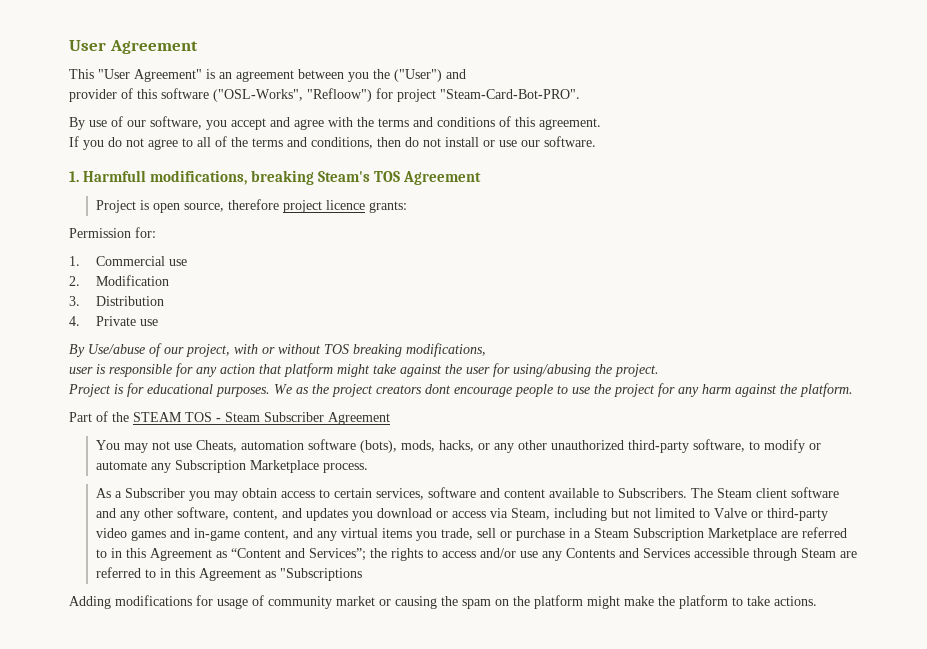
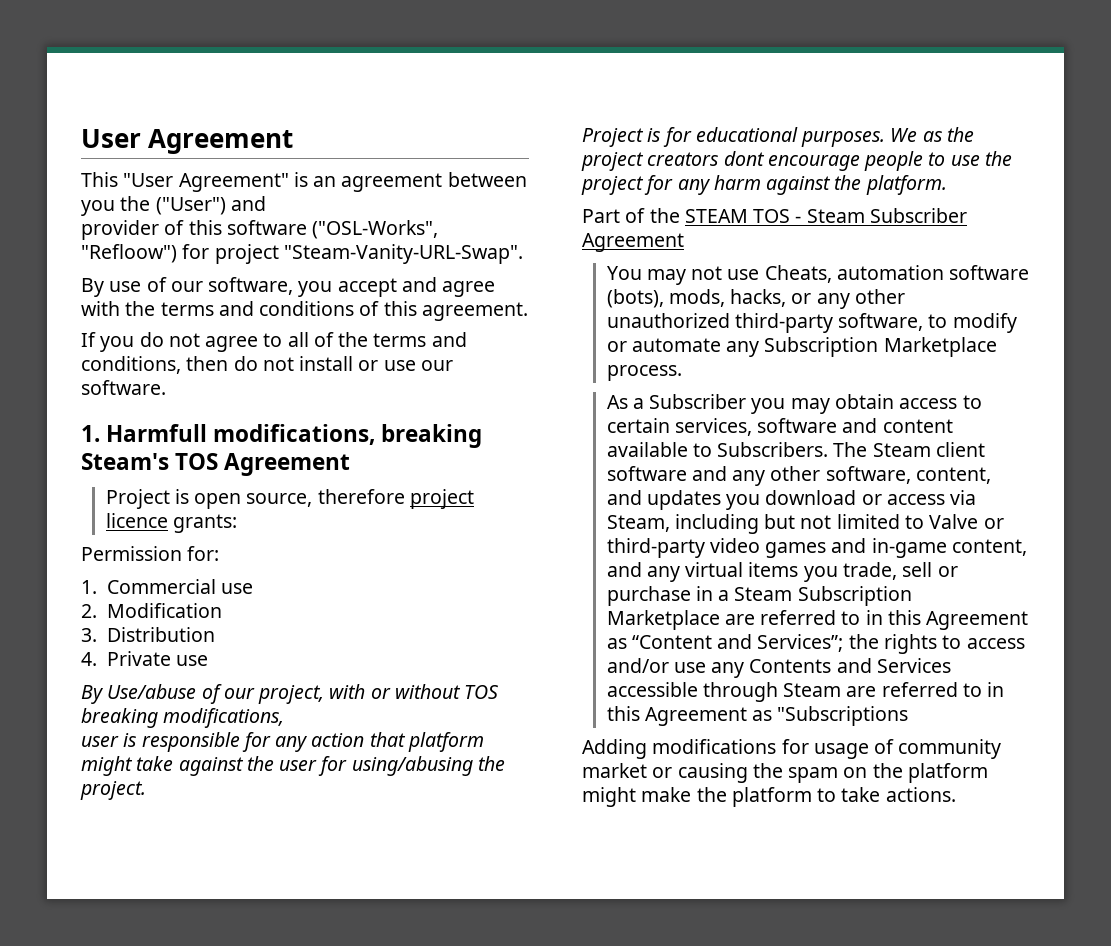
- provider of this software ("OSL-Works", "Refloow") for project "Steam-Card-Bot-PRO".
+ provider of this software ("OSL-Works", "Refloow") for project "Steam-Vanity-URL-Swap".

